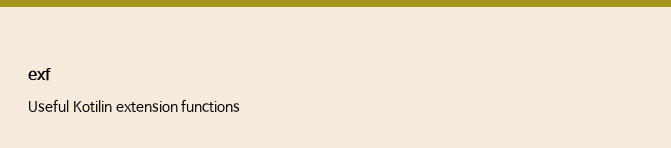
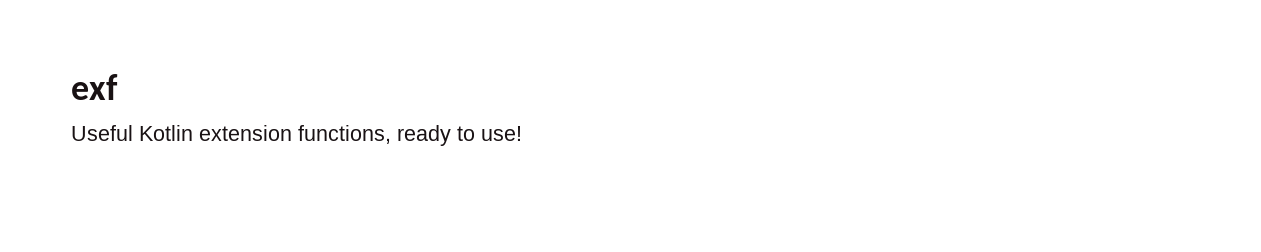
- Useful Kotilin extension functions
+ Useful Kotlin extension functions, ready to use!

